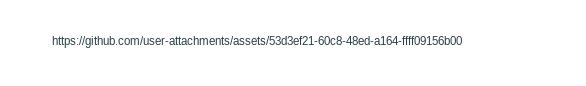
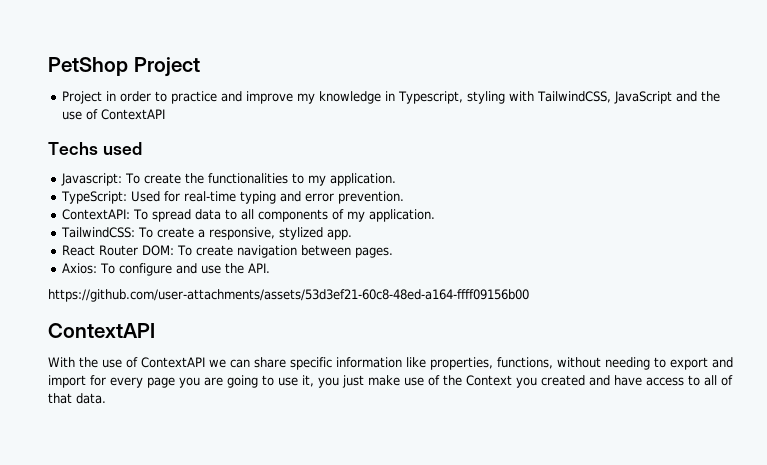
+ PetShop Project
+ Project in order to practice and improve my knowledge in Typescript, styling with TailwindCSS, JavaScript and the use of ContextAPI
+ Techs used
+ Javascript: To create the functionalities to my application.
+ TypeScript: Used for real-time typing and error prevention.
+ ContextAPI: To spread data to all components of my application.
+ TailwindCSS: To create a responsive, stylized app.
+ React Router DOM: To create navigation between pages.
+ Axios: To configure and use the API.
  https://github.com/user-attachments/assets/53d3ef21-60c8-48ed-a164-ffff09156b00
+ ContextAPI
+ With the use of ContextAPI we can share specific information like properties, functions, without needing to export and import for every page you are going to use it, you just make use of the Context you created and have access to all of that data.

